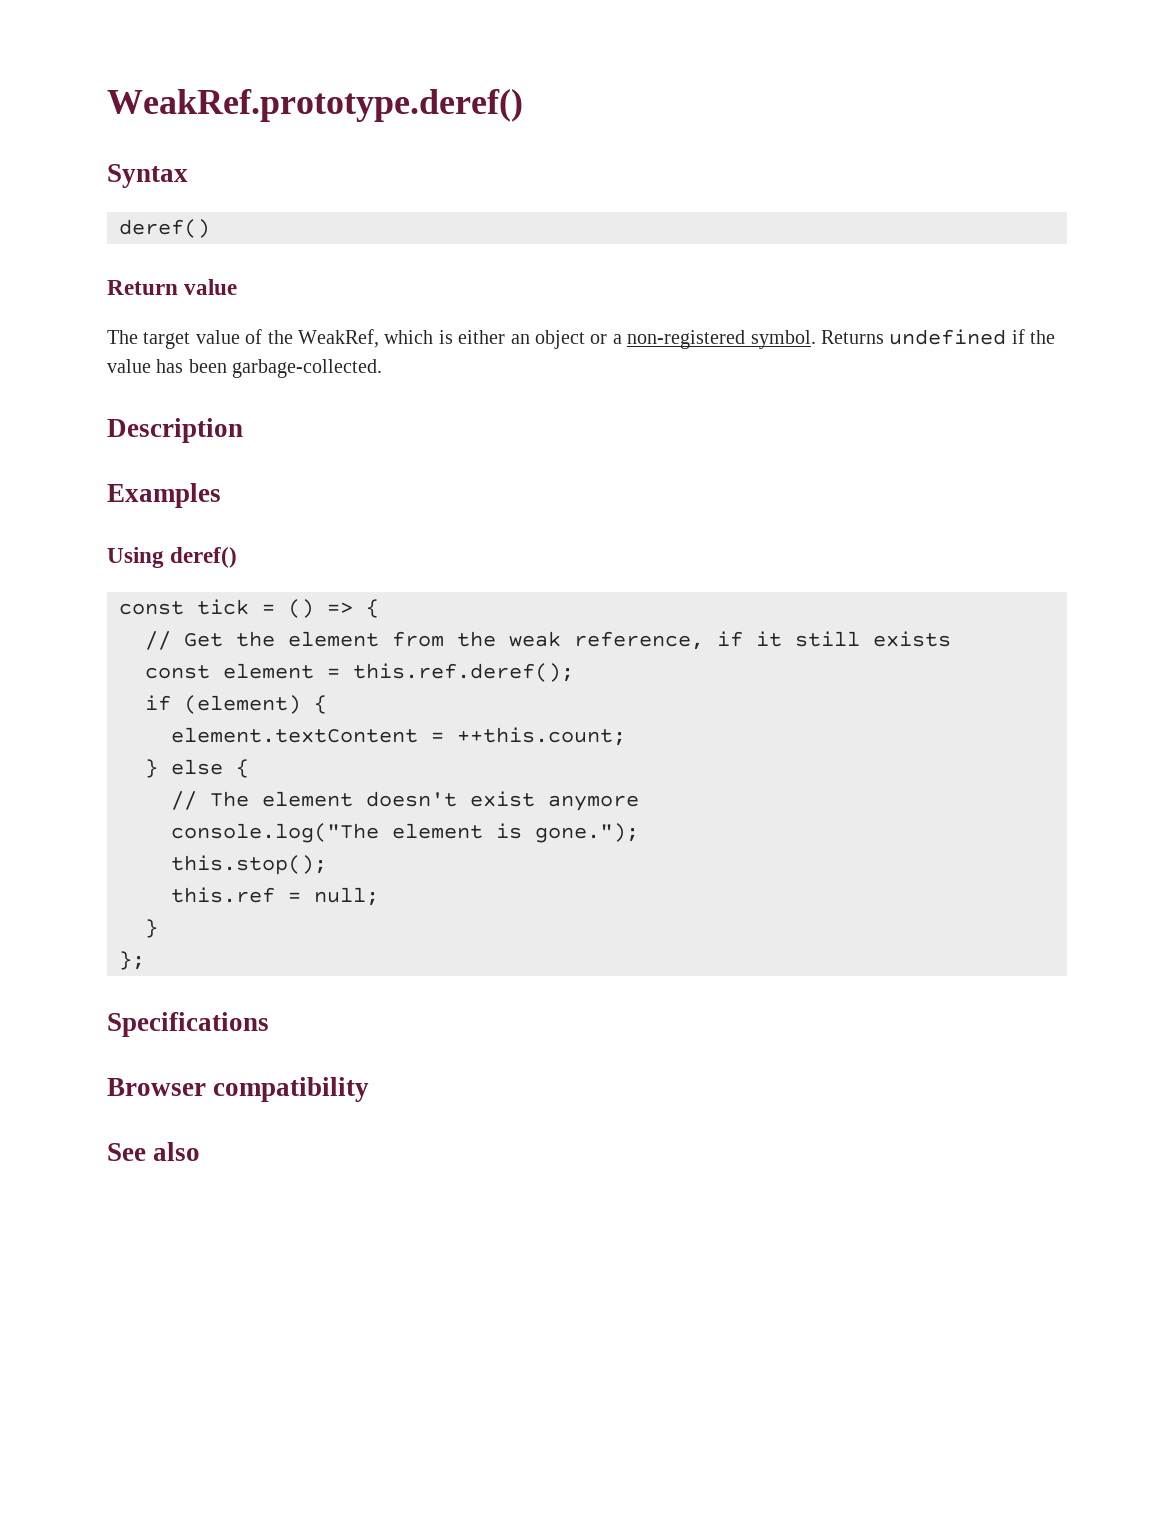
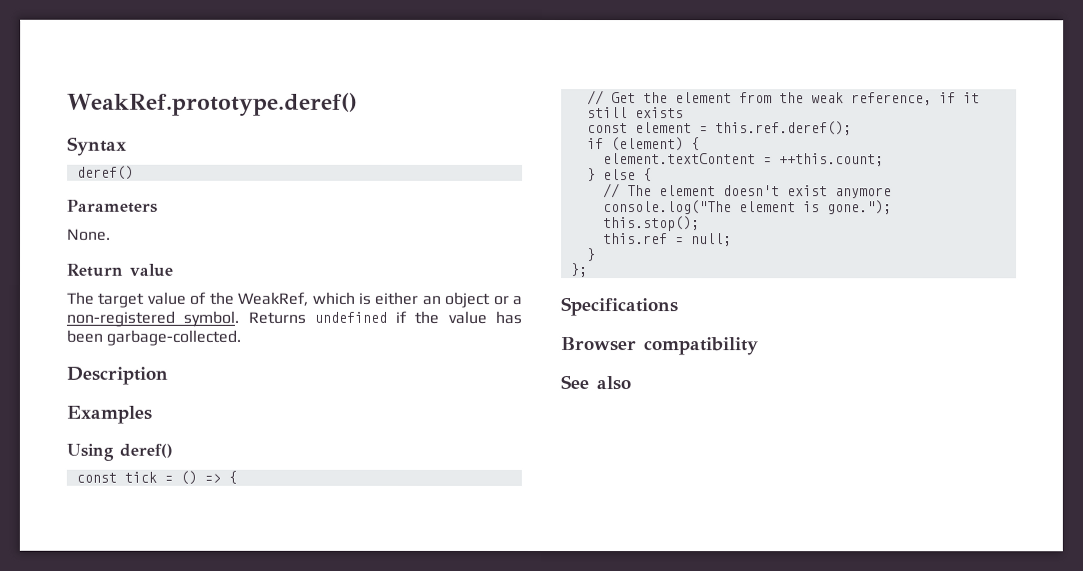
+ Parameters
+ None.

